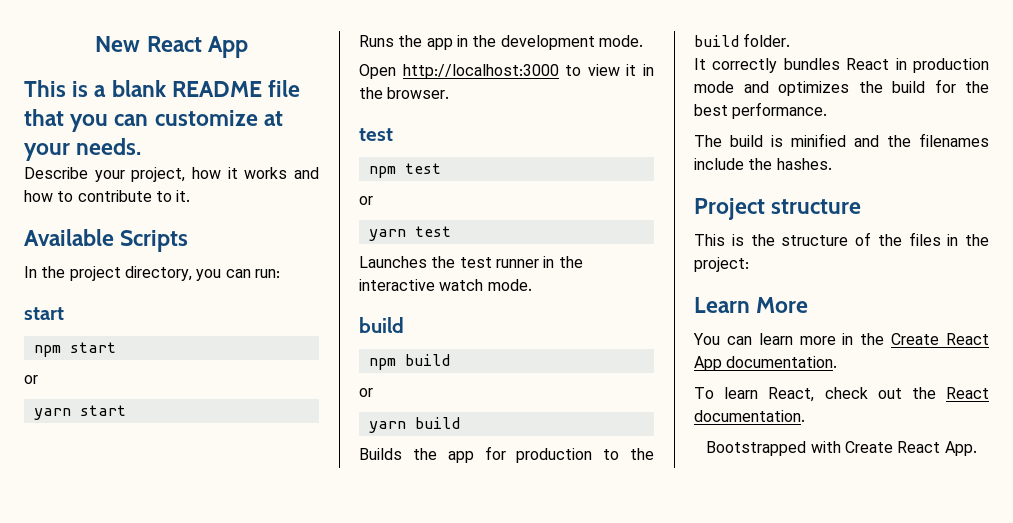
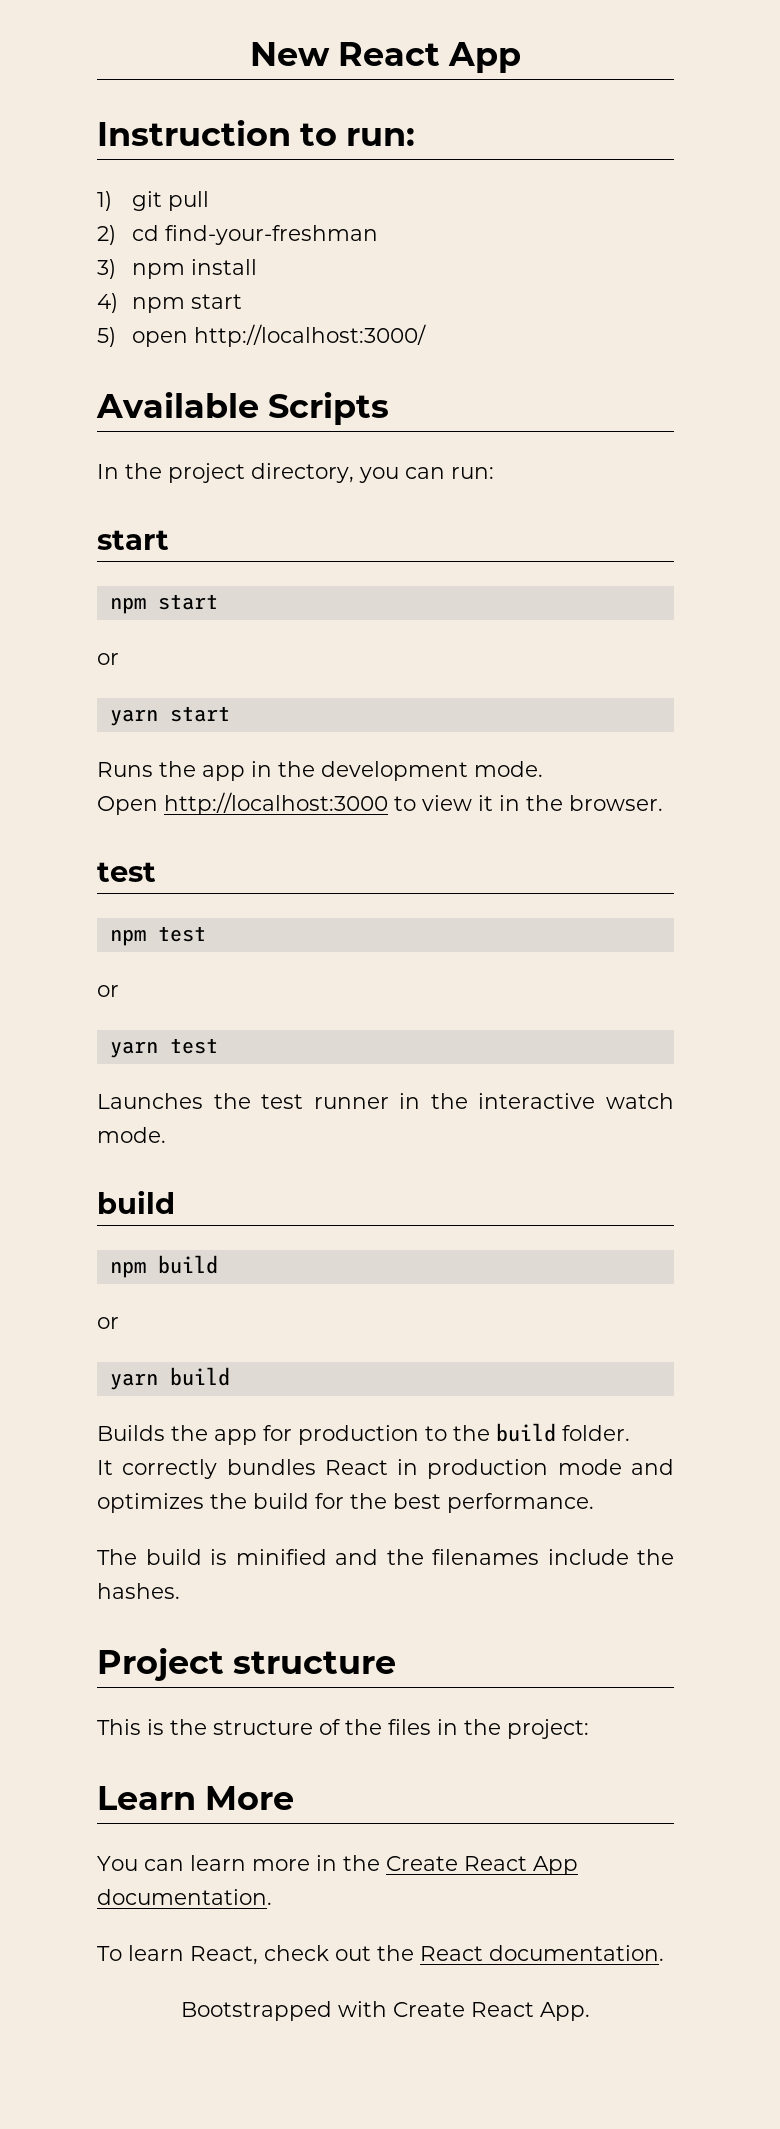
- This is a blank README file that you can customize at your needs.
- Describe your project, how it works and how to contribute to it.
+ Instruction to run:
+ 1) git pull
+ 2) cd find-your-freshman
+ 3) npm install
+ 4) npm start
+ 5) open http://localhost:3000/

